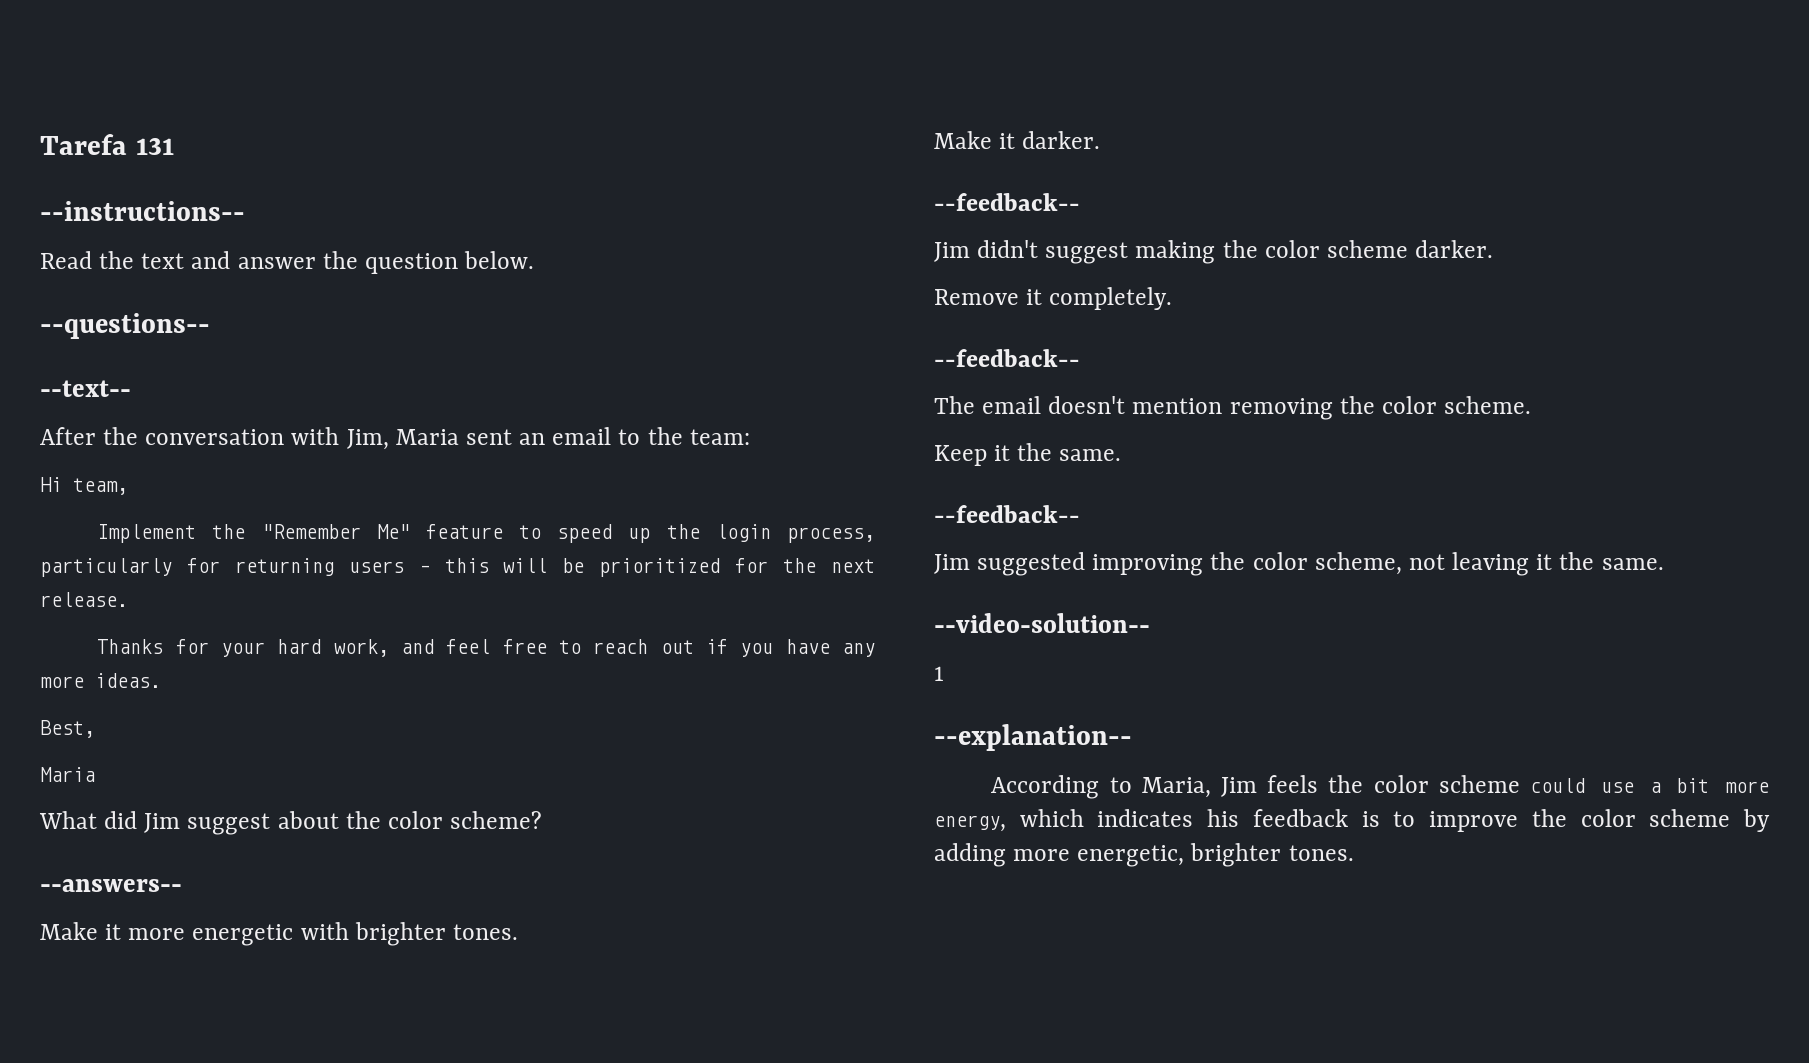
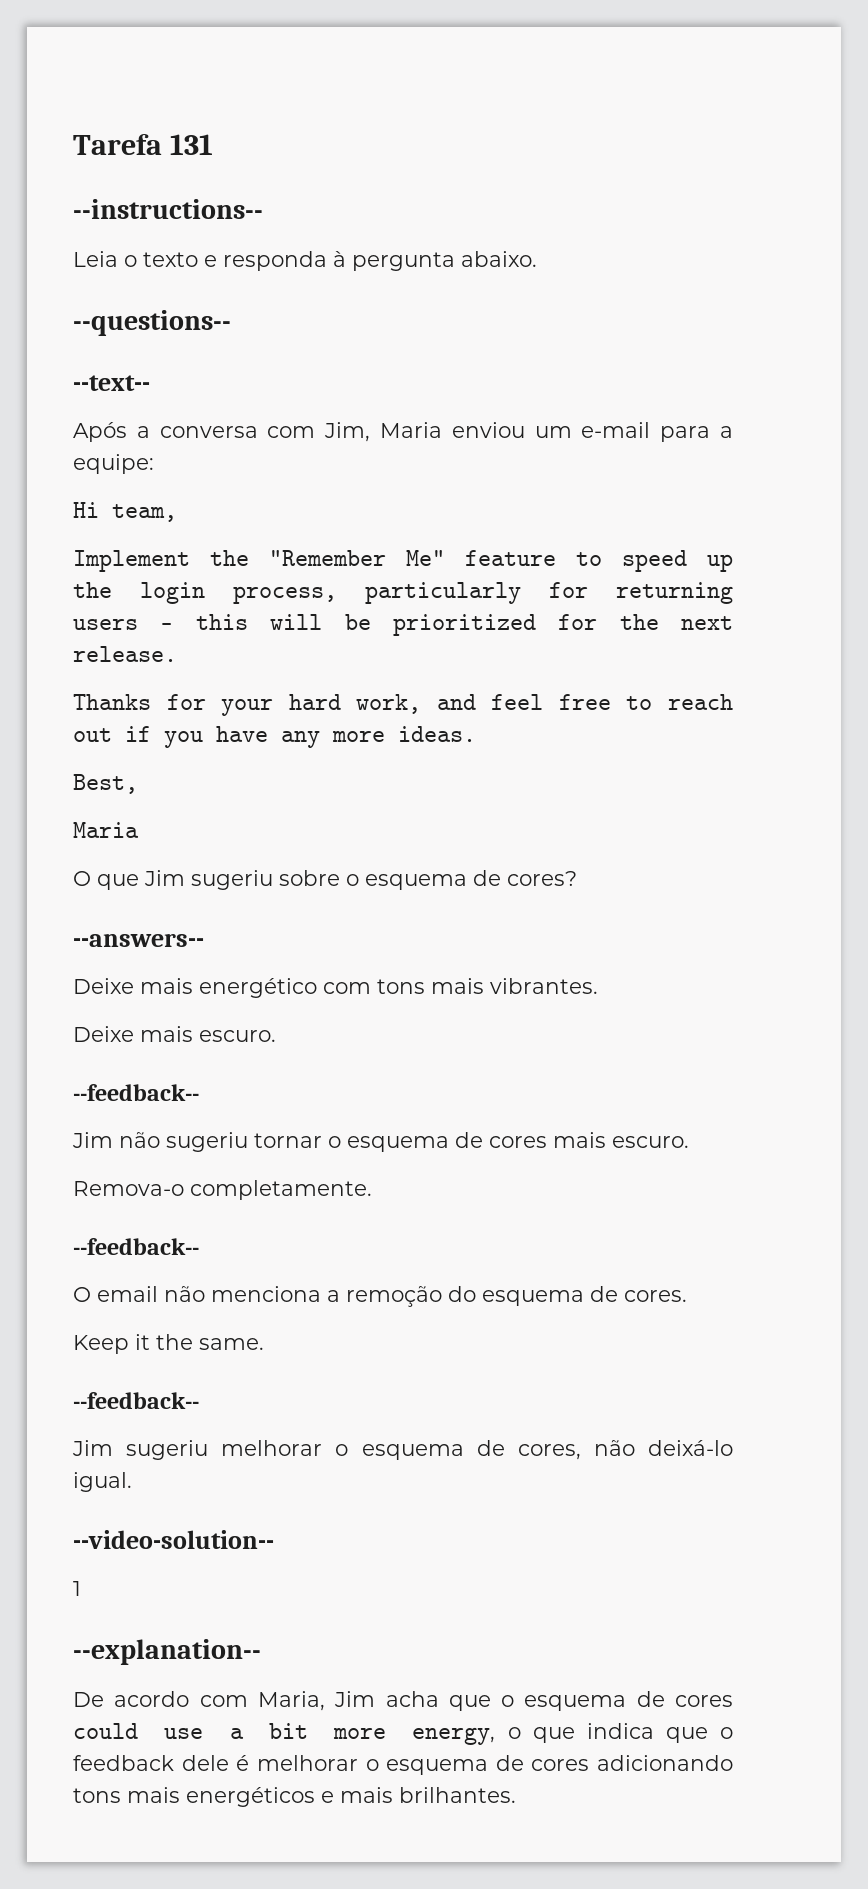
- Read the text and answer the question below.
+ Leia o texto e responda à pergunta abaixo.
  --questions--
  --text--
- After the conversation with Jim, Maria sent an email to the team:
+ Após a conversa com Jim, Maria enviou um e-mail para a equipe:
- What did Jim suggest about the color scheme?
+ O que Jim sugeriu sobre o esquema de cores?
  --answers--
- Make it more energetic with brighter tones.
- Make it darker.
+ Deixe mais energético com tons mais vibrantes.
+ Deixe mais escuro.
  --feedback--
- Jim didn't suggest making the color scheme darker.
- Remove it completely.
+ Jim não sugeriu tornar o esquema de cores mais escuro.
+ Remova-o completamente.
  --feedback--
- The email doesn't mention removing the color scheme.
+ O email não menciona a remoção do esquema de cores.
- Jim suggested improving the color scheme, not leaving it the same.
+ Jim sugeriu melhorar o esquema de cores, não deixá-lo igual.
  --video-solution--
  1
  --explanation--
- According to Maria, Jim feels the color scheme could use a bit more energy, which indicates his feedback is to improve the color scheme by adding more energetic, brighter tones.
+ De acordo com Maria, Jim acha que o esquema de cores could use a bit more energy, o que indica que o feedback dele é melhorar o esquema de cores adicionando tons mais energéticos e mais brilhantes.

